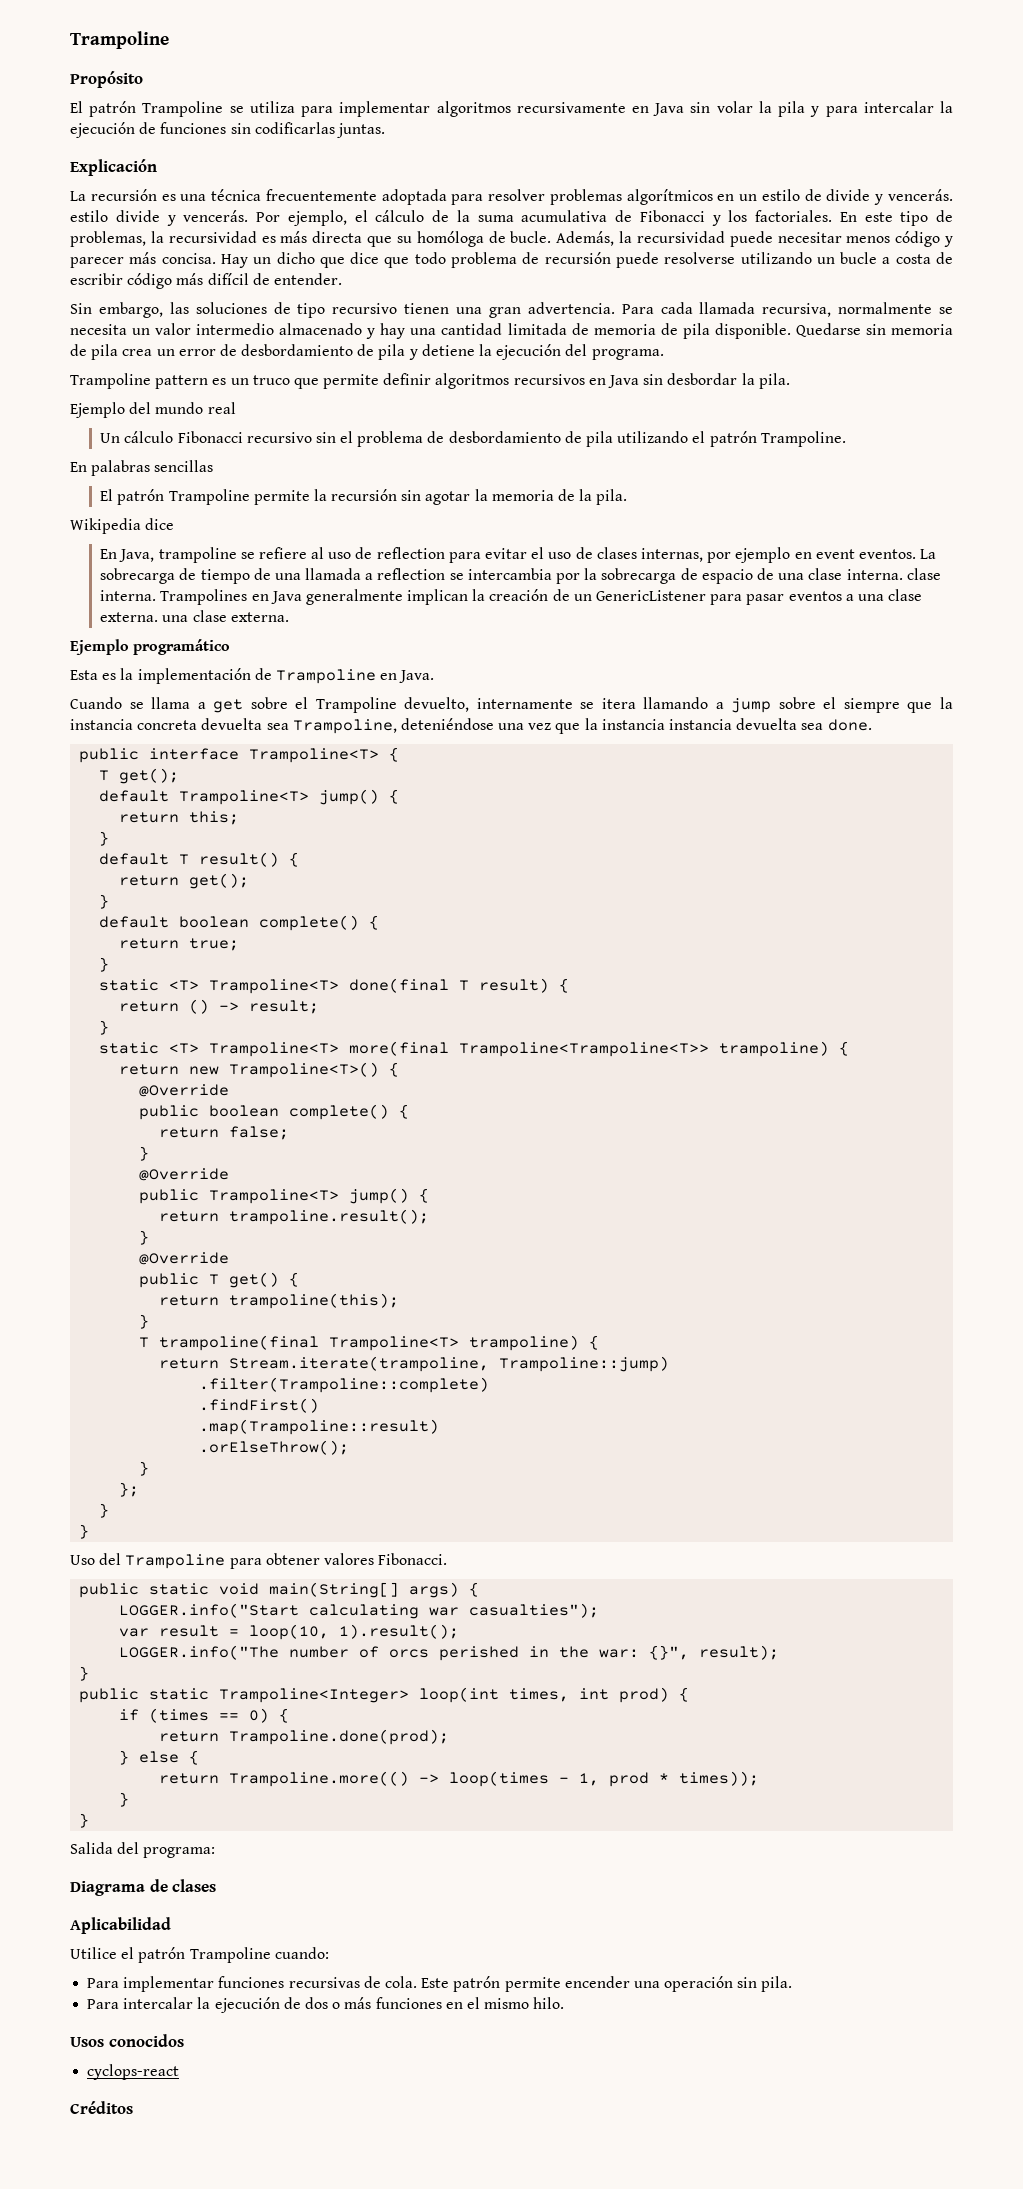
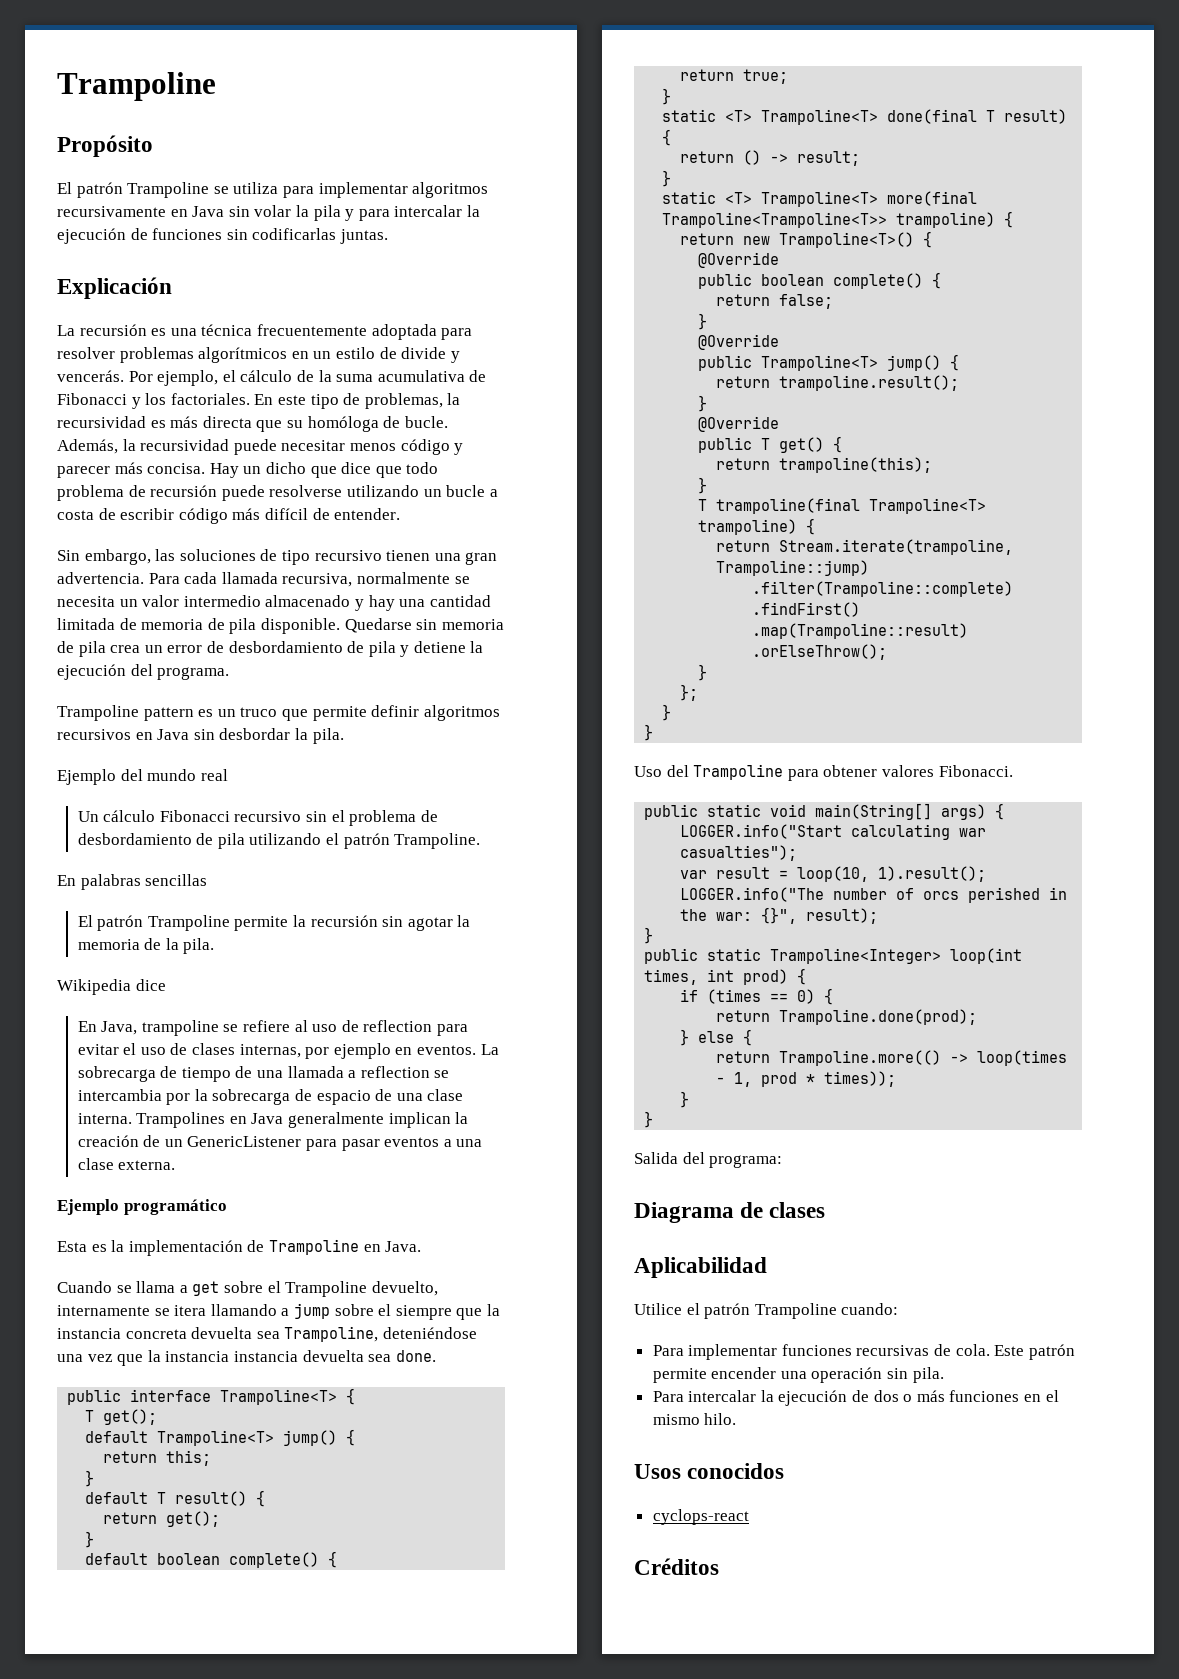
- La recursión es una técnica frecuentemente adoptada para resolver problemas algorítmicos en un estilo de divide y vencerás. estilo divide y vencerás.
+ La recursión es una técnica frecuentemente adoptada para resolver problemas algorítmicos en un estilo de divide y vencerás.
- En Java, trampoline se refiere al uso de reflection para evitar el uso de clases internas, por ejemplo en event eventos.
+ En Java, trampoline se refiere al uso de reflection para evitar el uso de clases internas, por ejemplo en eventos.
- La sobrecarga de tiempo de una llamada a reflection se intercambia por la sobrecarga de espacio de una clase interna. clase interna.
+ La sobrecarga de tiempo de una llamada a reflection se intercambia por la sobrecarga de espacio de una clase interna.
- Trampolines en Java generalmente implican la creación de un GenericListener para pasar eventos a una clase externa. una clase externa.
+ Trampolines en Java generalmente implican la creación de un GenericListener para pasar eventos a una clase externa.

